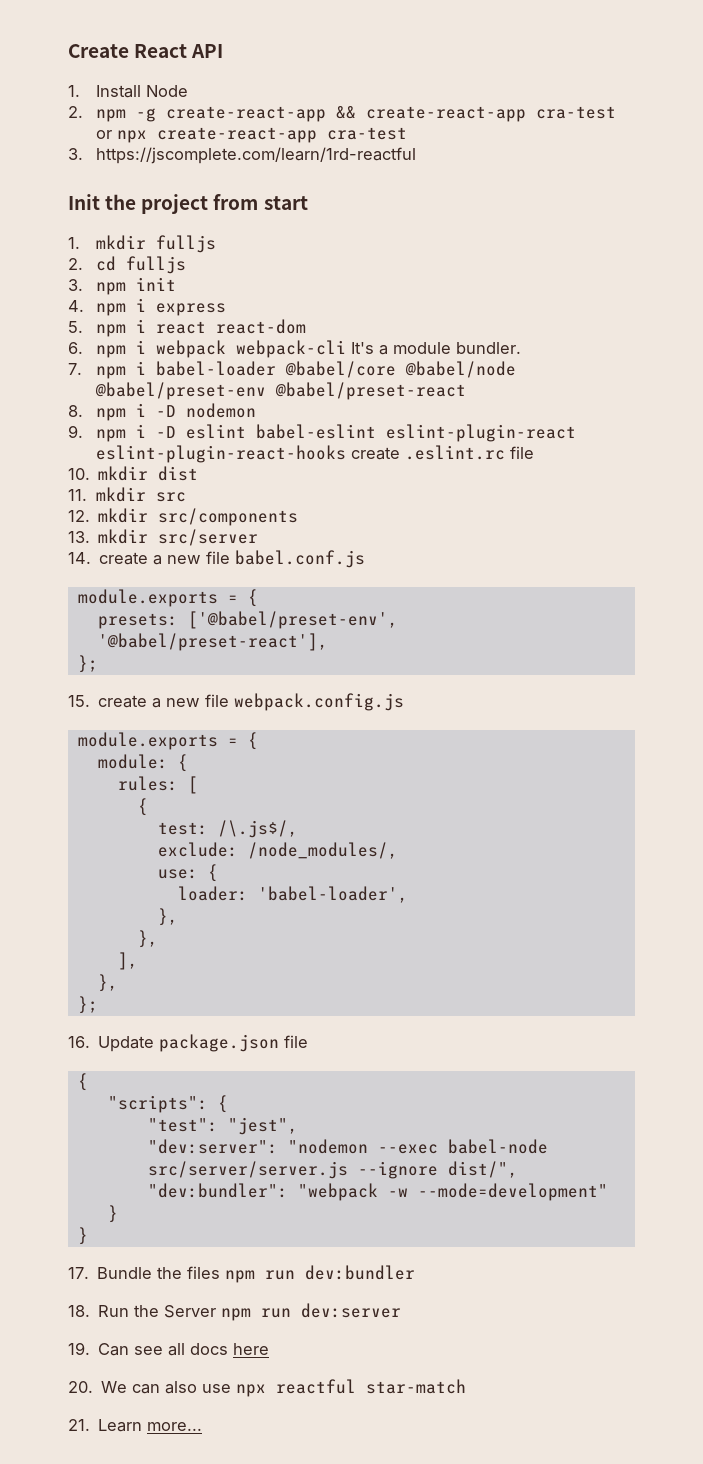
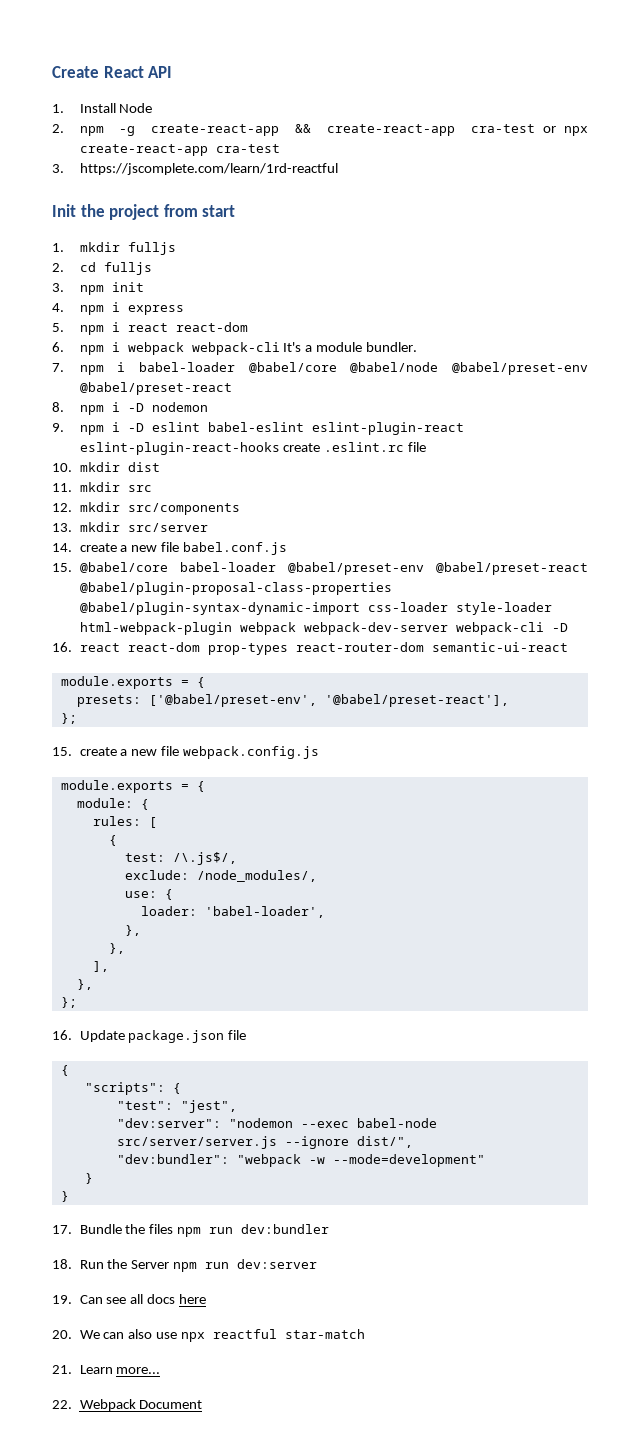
+ 15. @babel/core babel-loader @babel/preset-env @babel/preset-react @babel/plugin-proposal-class-properties @babel/plugin-syntax-dynamic-import css-loader style-loader html-webpack-plugin webpack webpack-dev-server webpack-cli -D
+ 16. react react-dom prop-types react-router-dom semantic-ui-react
+ 22. Webpack Document

